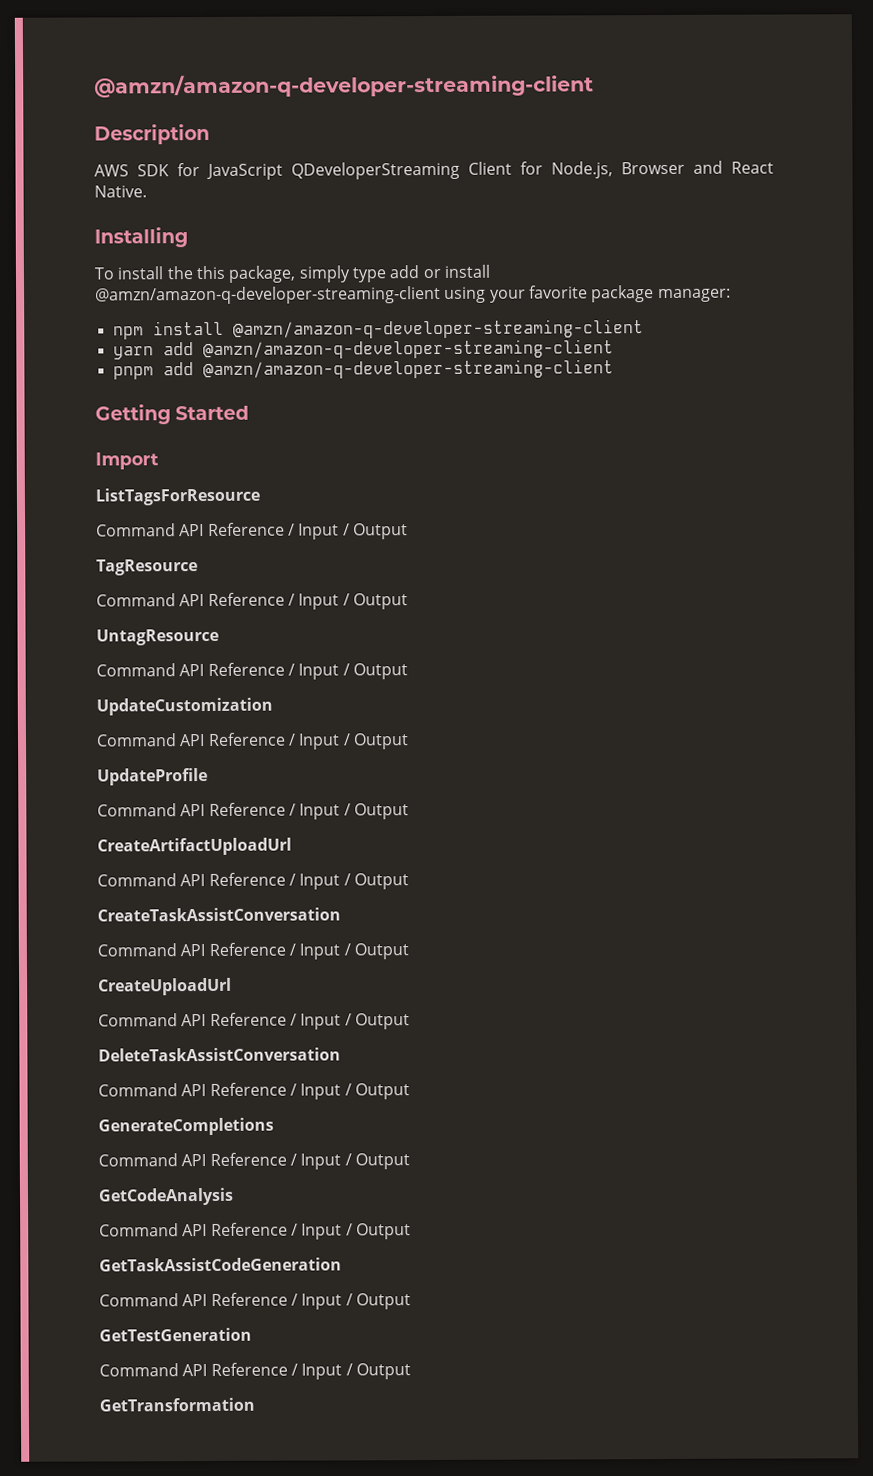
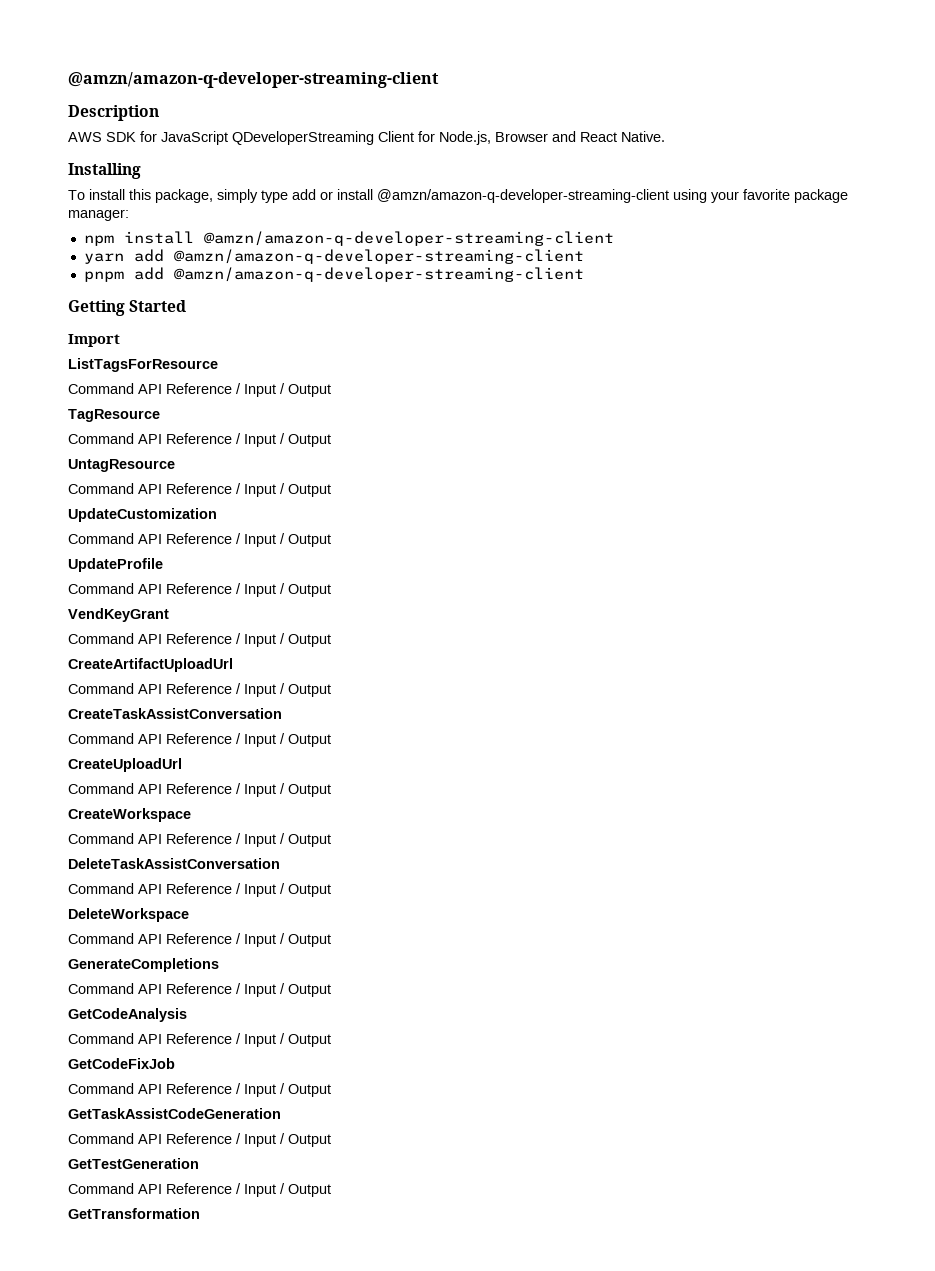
- To install the this package, simply type add or install @amzn/amazon-q-developer-streaming-client using your favorite package manager:
+ To install this package, simply type add or install @amzn/amazon-q-developer-streaming-client using your favorite package manager:
+ VendKeyGrant
+ Command API Reference / Input / Output
+ CreateWorkspace
+ Command API Reference / Input / Output
+ DeleteWorkspace
+ Command API Reference / Input / Output
+ GetCodeFixJob
+ Command API Reference / Input / Output

